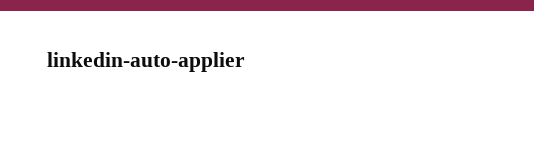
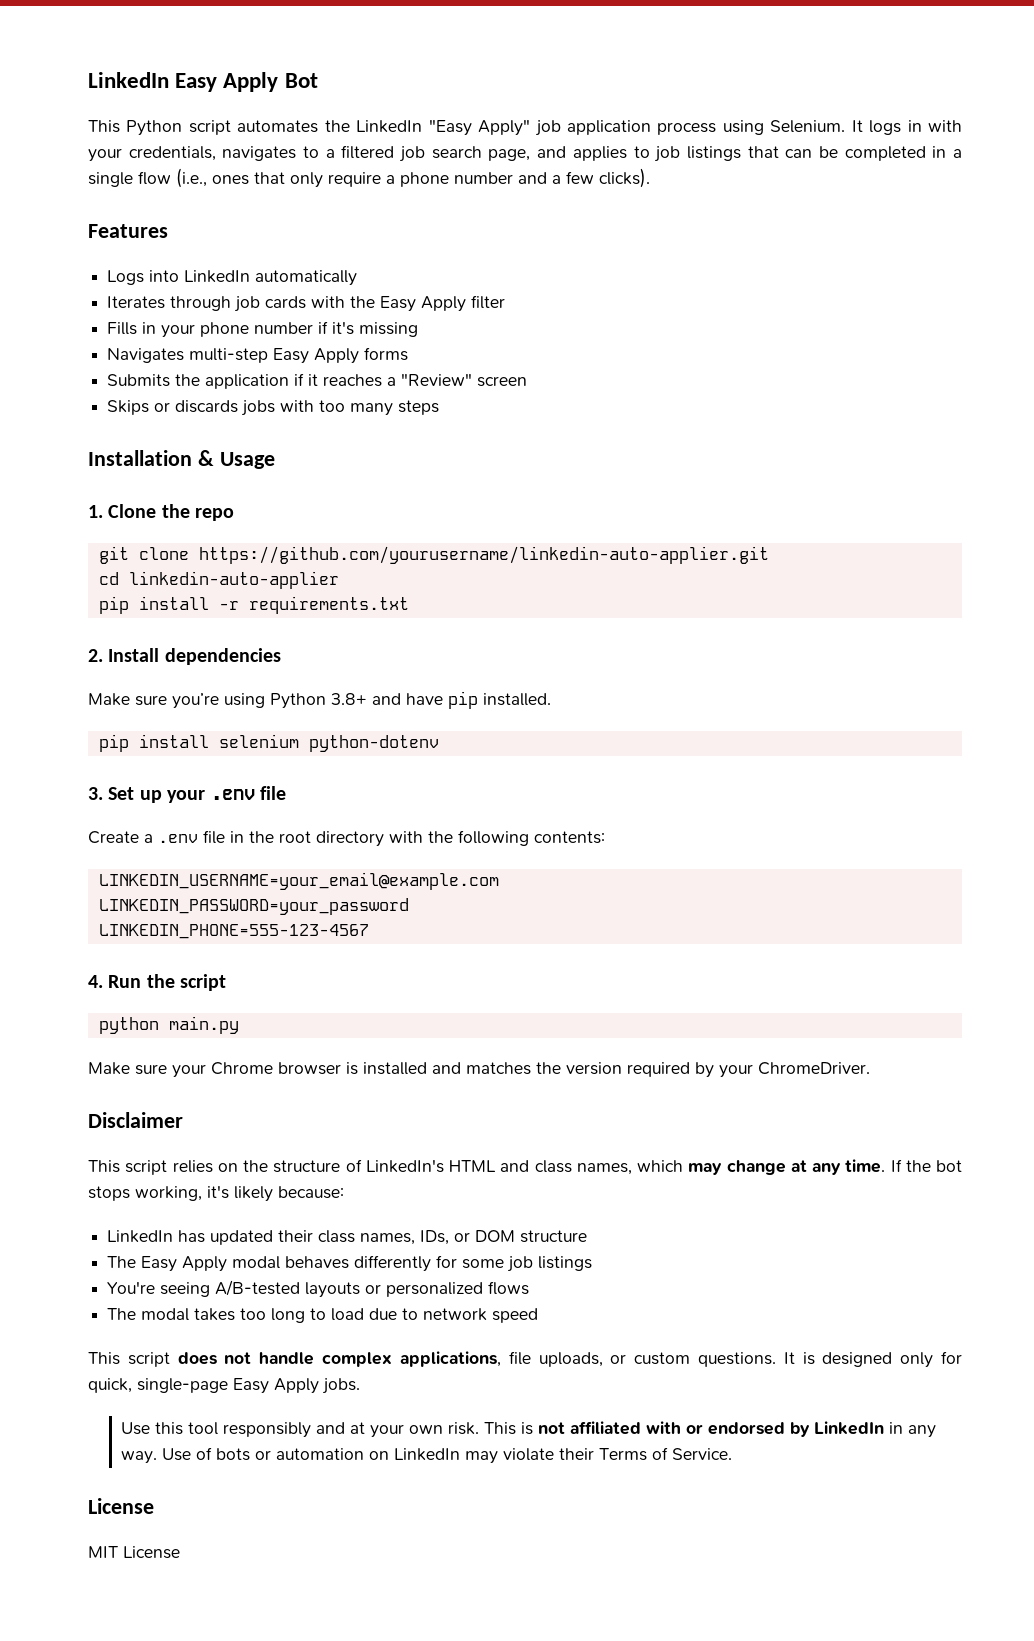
- linkedin-auto-applier
+ LinkedIn Easy Apply Bot
+ This Python script automates the LinkedIn "Easy Apply" job application process using Selenium. It logs in with your credentials, navigates to a filtered job search page, and applies to job listings that can be completed in a single flow (i.e., ones that only require a phone number and a few clicks).
+ Features
+ Logs into LinkedIn automatically
+ Iterates through job cards with the Easy Apply filter
+ Fills in your phone number if it's missing
+ Navigates multi-step Easy Apply forms
+ Submits the application if it reaches a "Review" screen
+ Skips or discards jobs with too many steps
+ Installation & Usage
+ 1. Clone the repo
+ git clone https://github.com/yourusername/linkedin-auto-applier.git
+ cd linkedin-auto-applier
+ pip install -r requirements.txt
+ 2. Install dependencies
+ Make sure you’re using Python 3.8+ and have pip installed.
+ pip install selenium python-dotenv
+ 3. Set up your .env file
+ Create a .env file in the root directory with the following contents:
+ LINKEDIN_USERNAME=your_email@example.com
+ LINKEDIN_PASSWORD=your_password
+ LINKEDIN_PHONE=555-123-4567
+ 4. Run the script
+ python main.py
+ Make sure your Chrome browser is installed and matches the version required by your ChromeDriver.
+ Disclaimer
+ This script relies on the structure of LinkedIn's HTML and class names, which may change at any time. If the bot stops working, it's likely because:
+ LinkedIn has updated their class names, IDs, or DOM structure
+ The Easy Apply modal behaves differently for some job listings
+ You're seeing A/B-tested layouts or personalized flows
+ The modal takes too long to load due to network speed
+ This script does not handle complex applications, file uploads, or custom questions. It is designed only for quick, single-page Easy Apply jobs.
+ Use this tool responsibly and at your own risk. This is not affiliated with or endorsed by LinkedIn in any way. Use of bots or automation on LinkedIn may violate their Terms of Service.
+ License
+ MIT License

